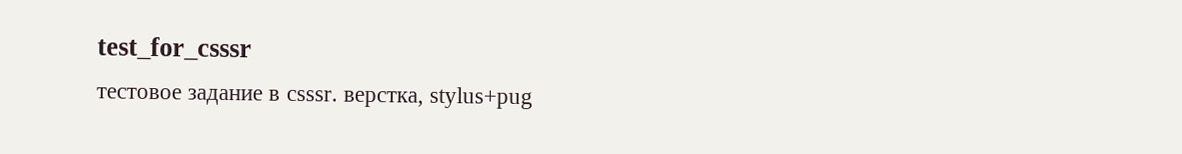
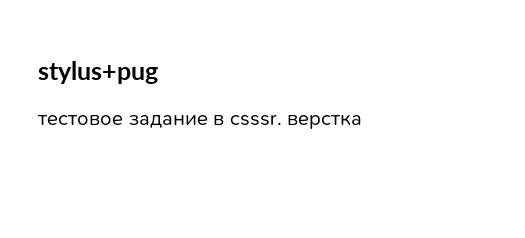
- test_for_csssr
+ stylus+pug
- тестовое задание в csssr. верстка, stylus+pug
+ тестовое задание в csssr. верстка

